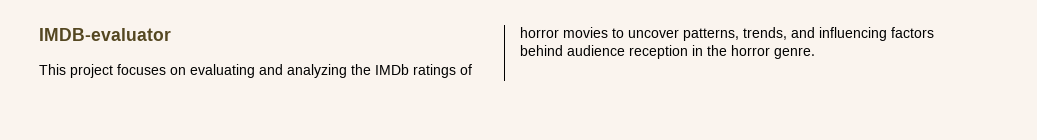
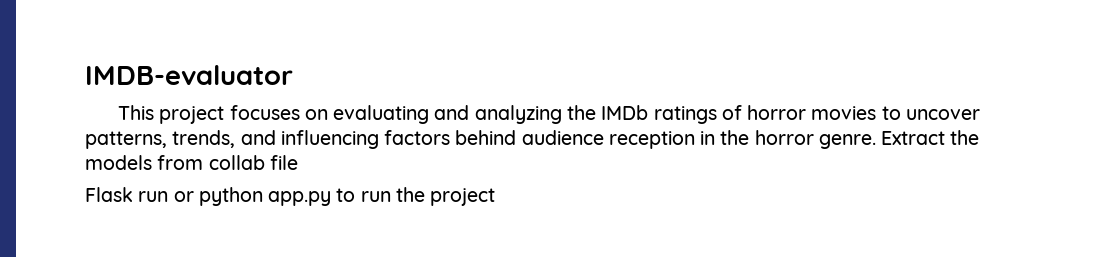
+ Extract the models from collab file
+ Flask run or python app.py to run the project

